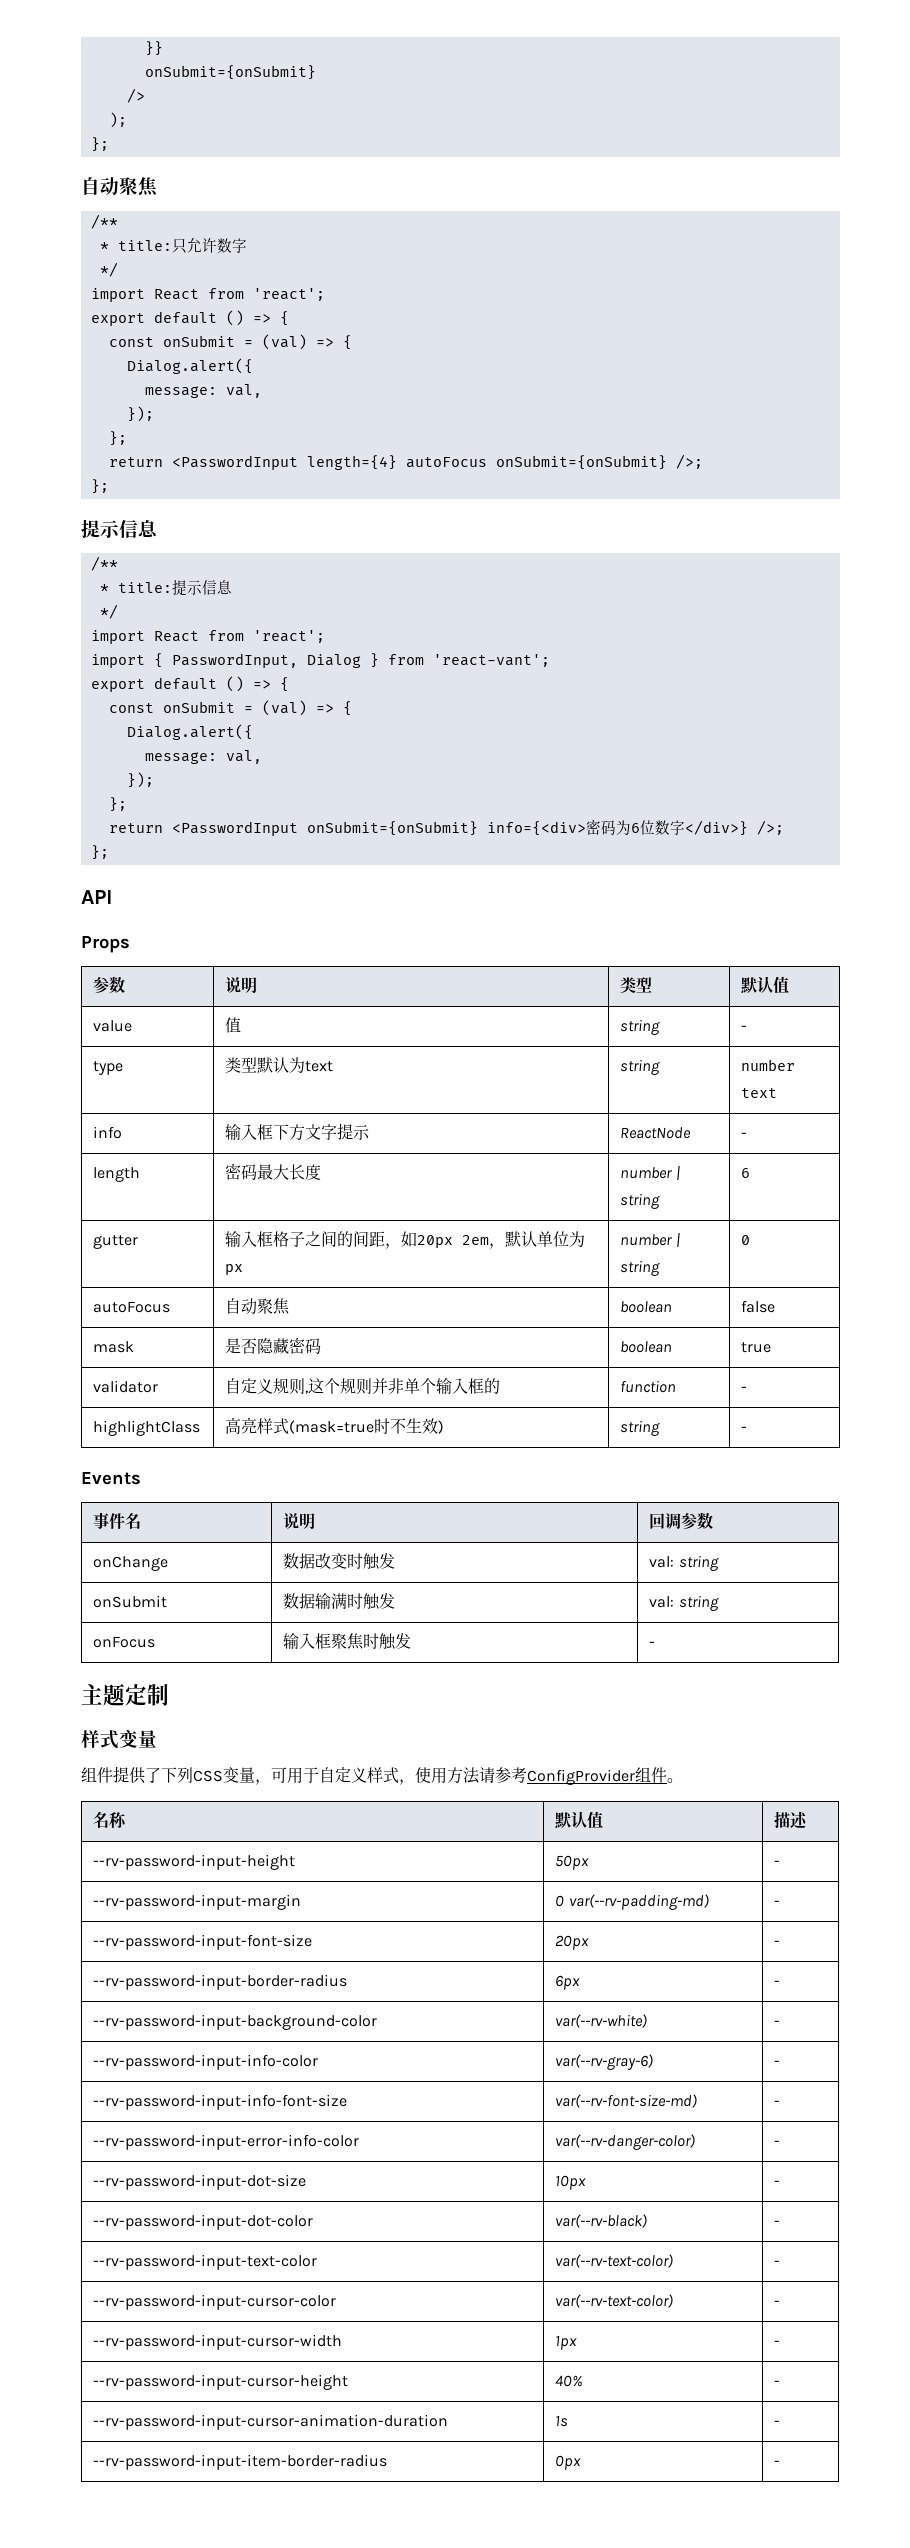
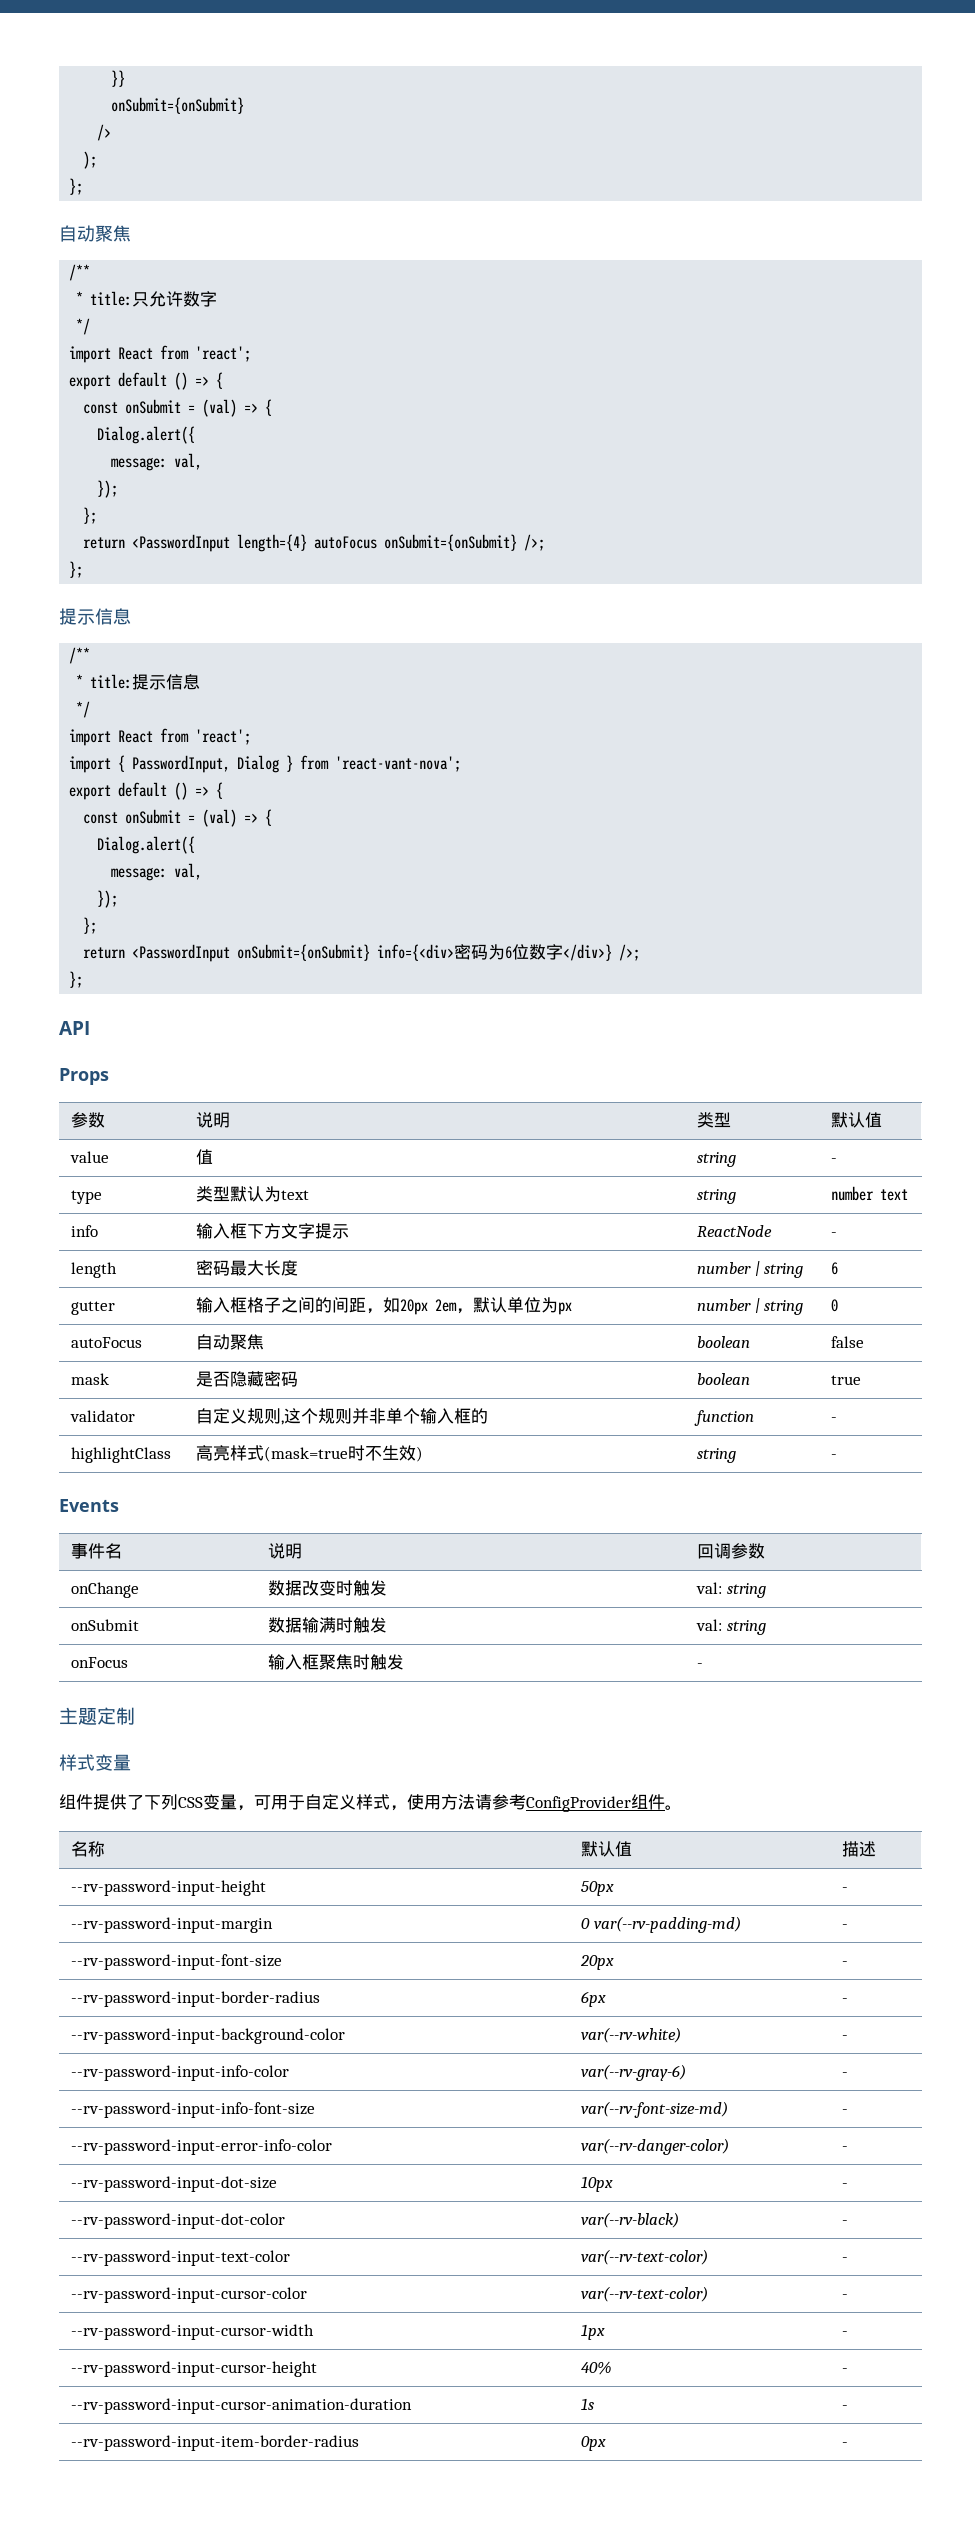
- import { PasswordInput, Dialog } from 'react-vant';
+ import { PasswordInput, Dialog } from 'react-vant-nova';

